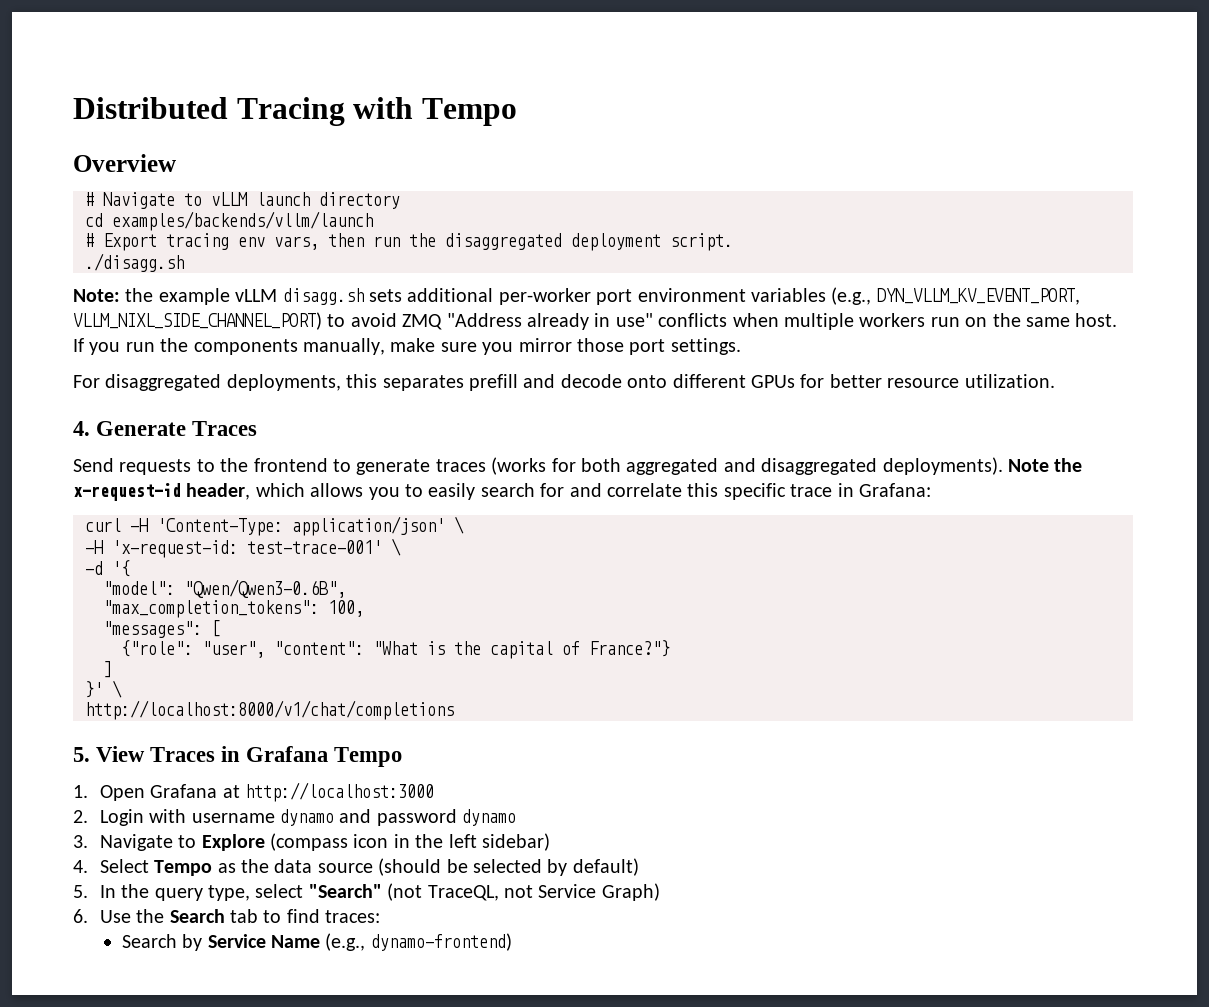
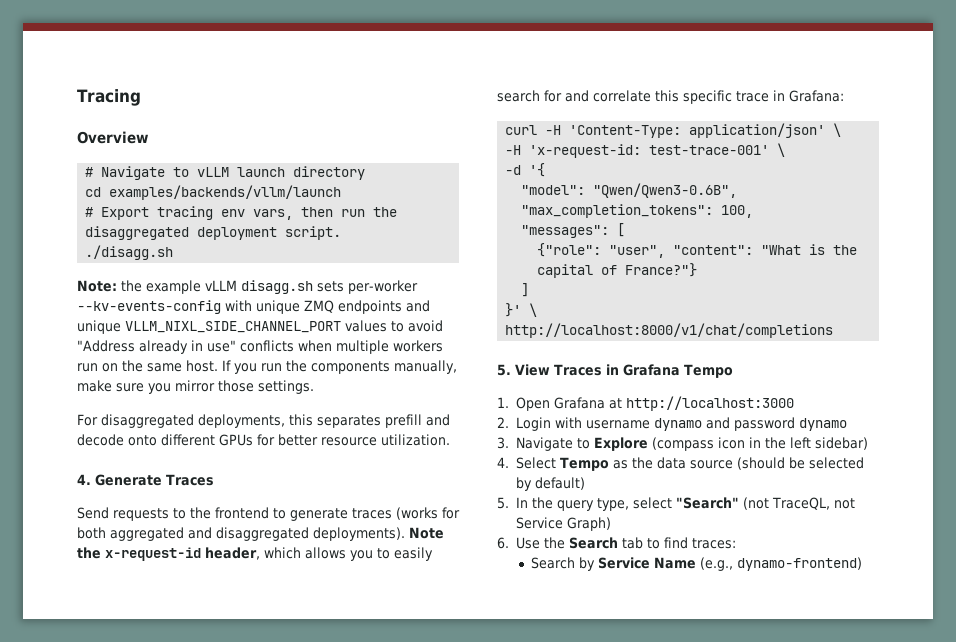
- Distributed Tracing with Tempo
+ Tracing
- Note: the example vLLM disagg.sh sets additional per-worker port environment variables (e.g., DYN_VLLM_KV_EVENT_PORT, VLLM_NIXL_SIDE_CHANNEL_PORT) to avoid ZMQ "Address already in use" conflicts when multiple workers run on the same host.
+ Note: the example vLLM disagg.sh sets per-worker --kv-events-config with unique ZMQ endpoints and unique VLLM_NIXL_SIDE_CHANNEL_PORT values to avoid "Address already in use" conflicts when multiple workers run on the same host.
- If you run the components manually, make sure you mirror those port settings.
+ If you run the components manually, make sure you mirror those settings.

